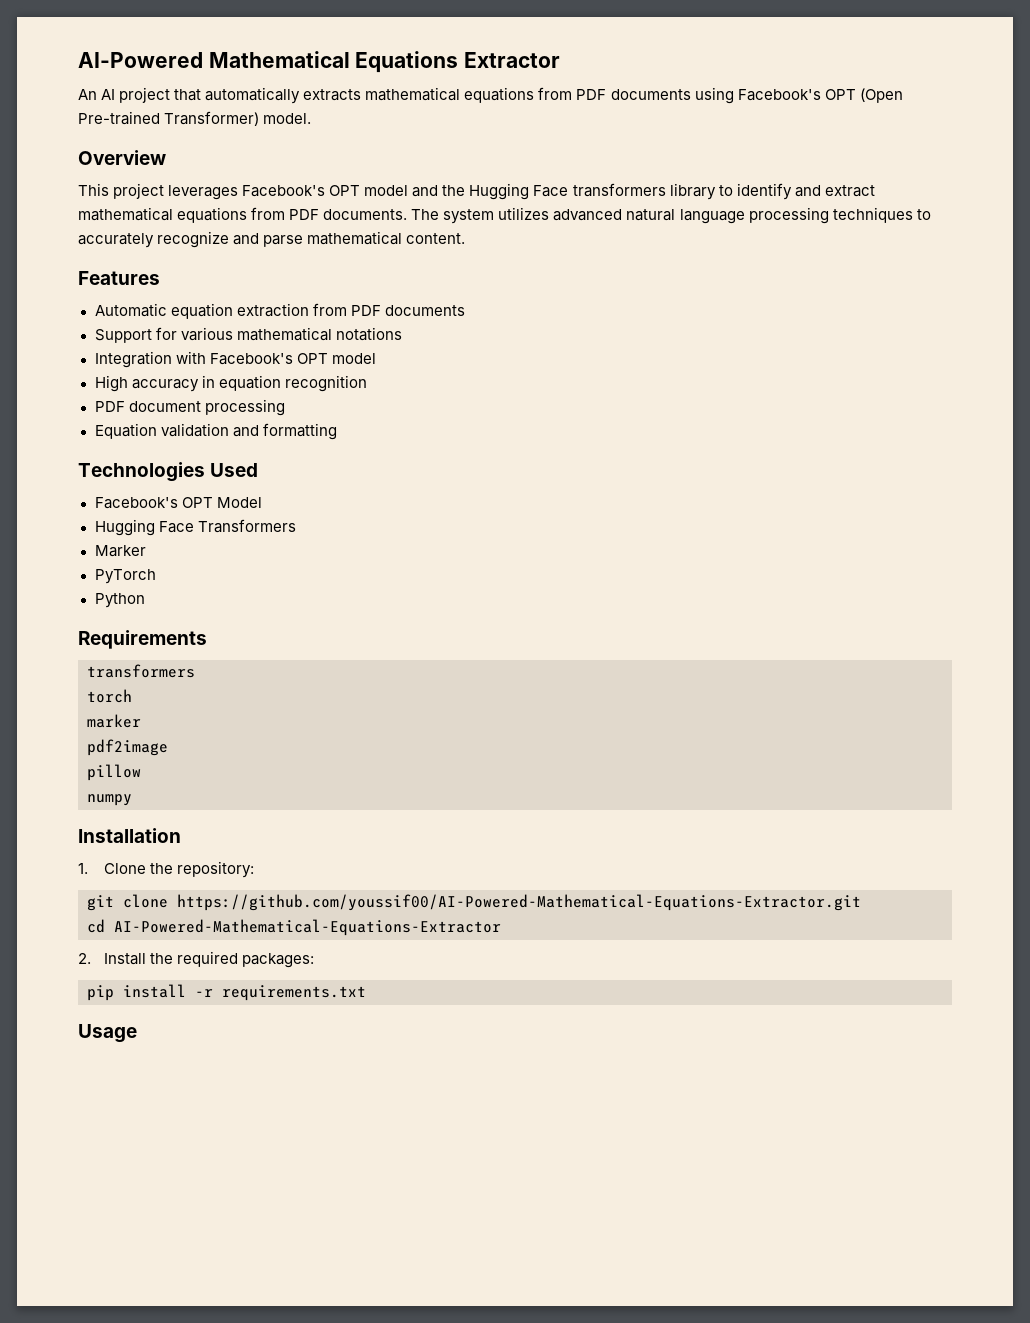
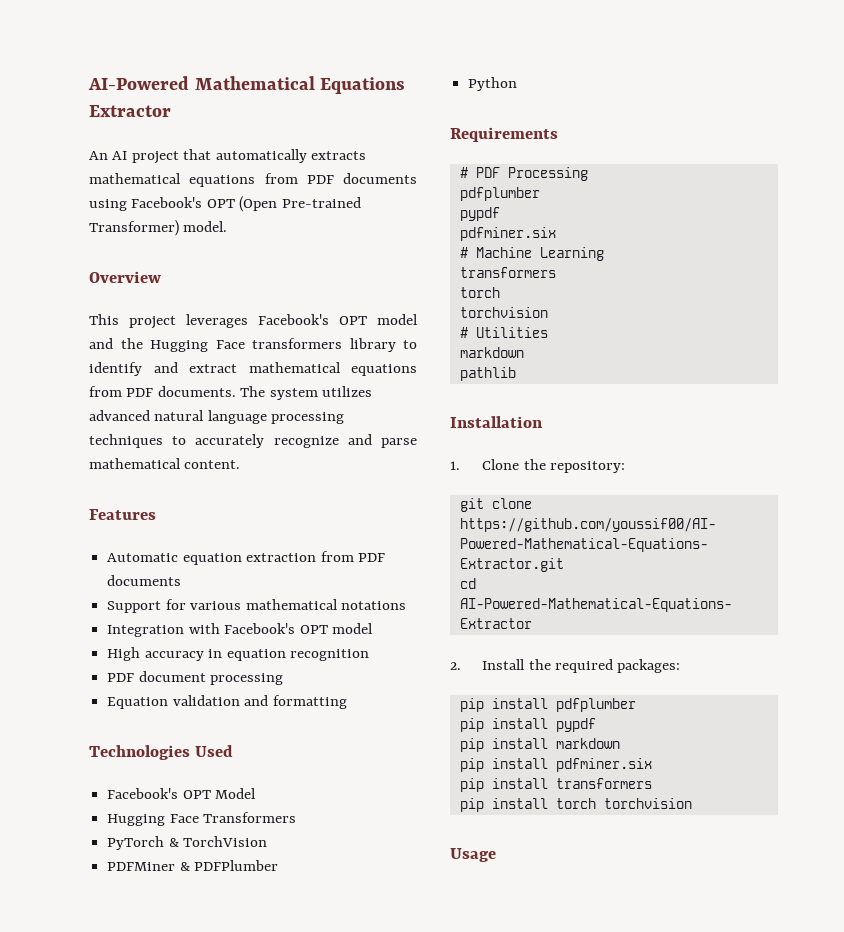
- Marker
- PyTorch
+ PyTorch & TorchVision
+ PDFMiner & PDFPlumber
  Python
  Requirements
+ # PDF Processing
+ pdfplumber
+ pypdf
+ pdfminer.six
+ # Machine Learning
  transformers
  torch
- marker
- pdf2image
- pillow
- numpy
+ torchvision
+ # Utilities
+ markdown
+ pathlib
- pip install -r requirements.txt
+ pip install pdfplumber
+ pip install pypdf
+ pip install markdown
+ pip install pdfminer.six
+ pip install transformers
+ pip install torch torchvision

